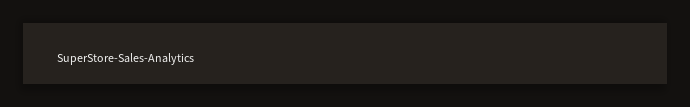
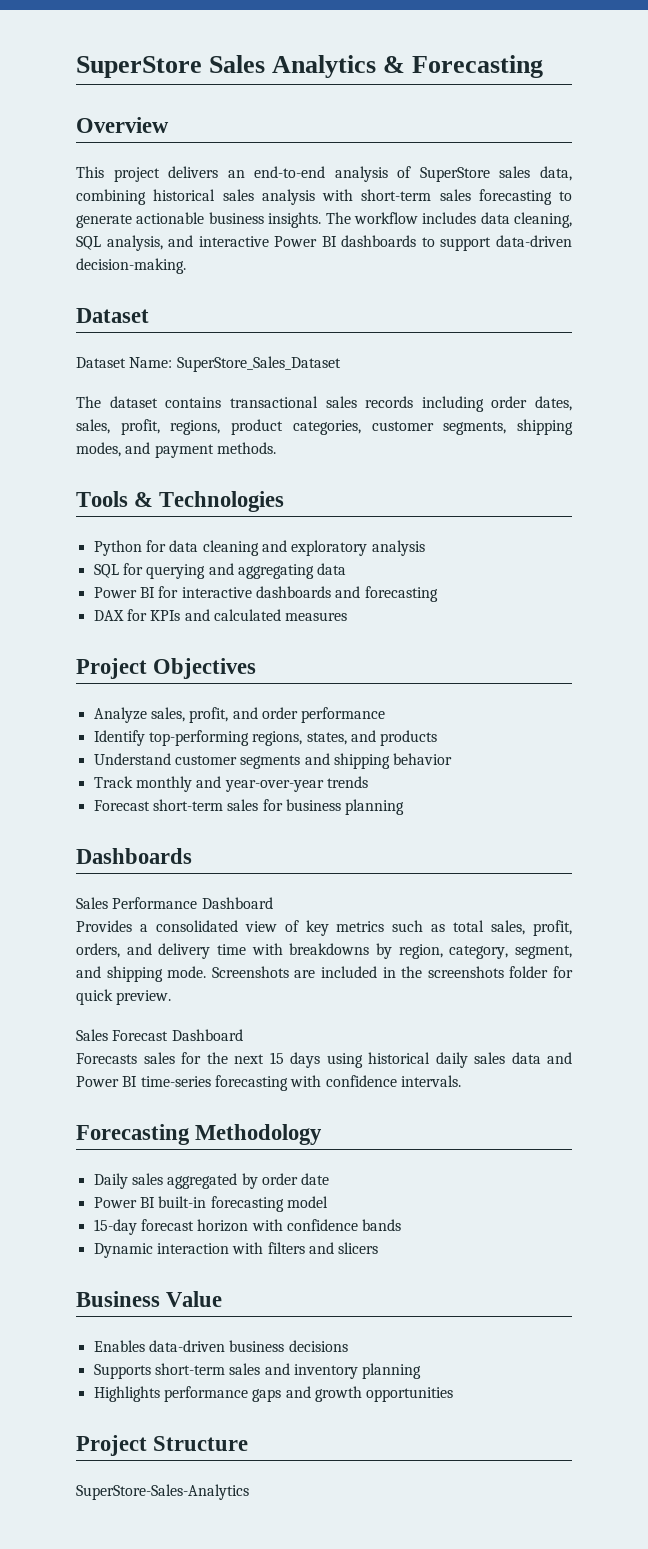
+ SuperStore Sales Analytics & Forecasting
+ Overview
+ This project delivers an end-to-end analysis of SuperStore sales data, combining historical sales analysis with short-term sales forecasting to generate actionable business insights. The workflow includes data cleaning, SQL analysis, and interactive Power BI dashboards to support data-driven decision-making.
+ Dataset
+ Dataset Name: SuperStore_Sales_Dataset
+ The dataset contains transactional sales records including order dates, sales, profit, regions, product categories, customer segments, shipping modes, and payment methods.
+ Tools & Technologies
+ Python for data cleaning and exploratory analysis
+ SQL for querying and aggregating data
+ Power BI for interactive dashboards and forecasting
+ DAX for KPIs and calculated measures
+ Project Objectives
+ Analyze sales, profit, and order performance
+ Identify top-performing regions, states, and products
+ Understand customer segments and shipping behavior
+ Track monthly and year-over-year trends
+ Forecast short-term sales for business planning
+ Dashboards
+ Sales Performance Dashboard
+ Provides a consolidated view of key metrics such as total sales, profit, orders, and delivery time with breakdowns by region, category, segment, and shipping mode. Screenshots are included in the screenshots folder for quick preview.
+ Sales Forecast Dashboard
+ Forecasts sales for the next 15 days using historical daily sales data and Power BI time-series forecasting with confidence intervals.
+ Forecasting Methodology
+ Daily sales aggregated by order date
+ Power BI built-in forecasting model
+ 15-day forecast horizon with confidence bands
+ Dynamic interaction with filters and slicers
+ Business Value
+ Enables data-driven business decisions
+ Supports short-term sales and inventory planning
+ Highlights performance gaps and growth opportunities
+ Project Structure

